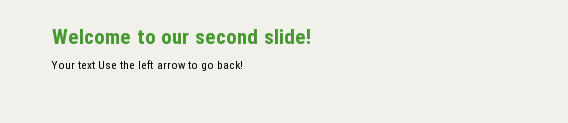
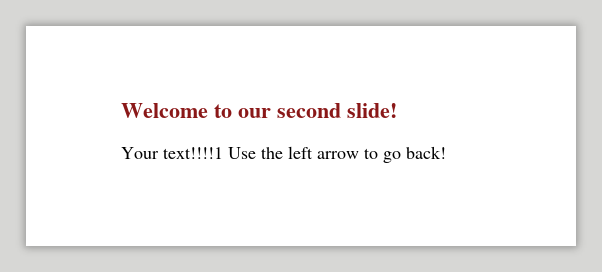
- Your text Use the left arrow to go back!
+ Your text!!!!1 Use the left arrow to go back!

